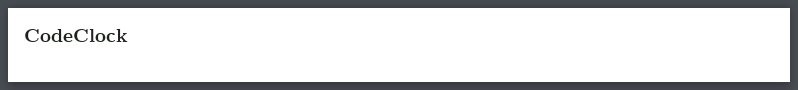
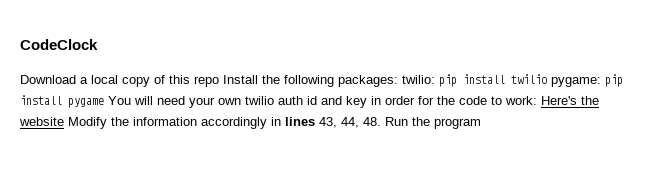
+ Download a local copy of this repo Install the following packages: twilio: pip install twilio pygame: pip install pygame You will need your own twilio auth id and key in order for the code to work: Here's the website Modify the information accordingly in lines 43, 44, 48. Run the program

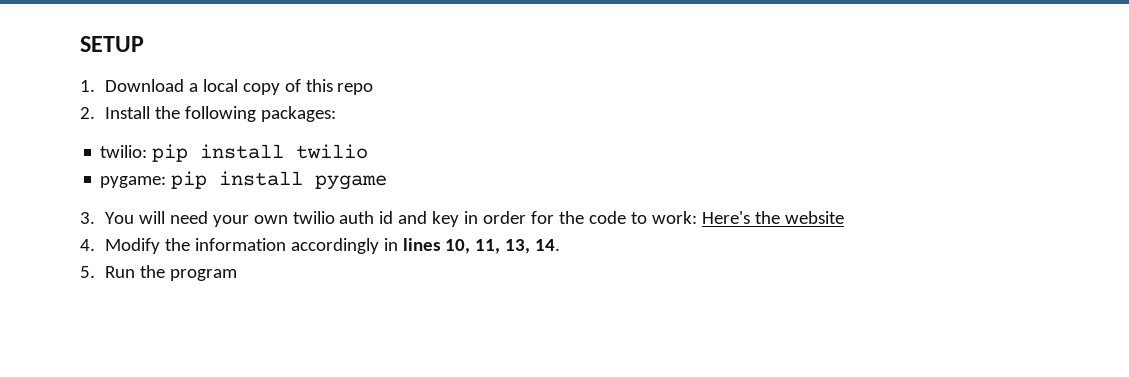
- CodeClock
- Download a local copy of this repo Install the following packages: twilio: pip install twilio pygame: pip install pygame You will need your own twilio auth id and key in order for the code to work: Here's the website Modify the information accordingly in lines 43, 44, 48. Run the program
+ SETUP
+ 1. Download a local copy of this repo
+ 2. Install the following packages:
+ twilio: pip install twilio
+ pygame: pip install pygame
+ 3. You will need your own twilio auth id and key in order for the code to work: Here's the website
+ 4. Modify the information accordingly in lines 10, 11, 13, 14.
+ 5. Run the program

